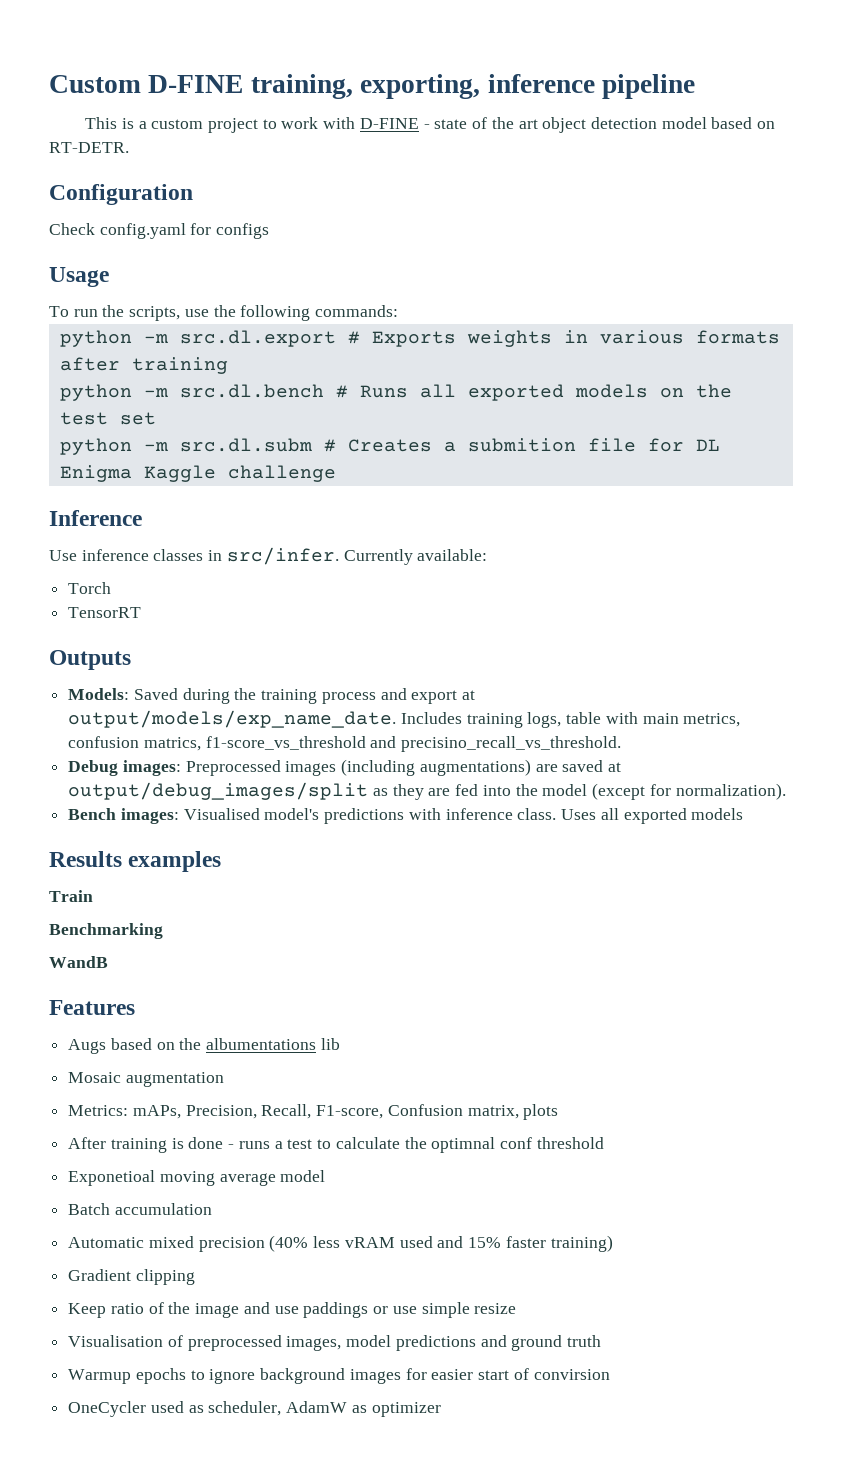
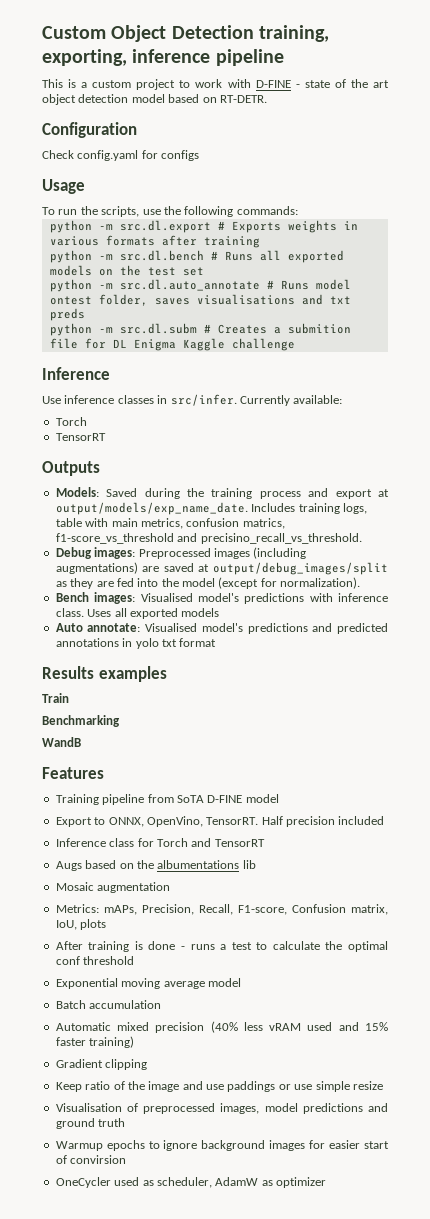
- Custom D-FINE training, exporting, inference pipeline
+ Custom Object Detection training, exporting, inference pipeline
+ python -m src.dl.auto_annotate # Runs model ontest folder, saves visualisations and txt preds
+ Auto annotate: Visualised model's predictions and predicted annotations in yolo txt format
+ Training pipeline from SoTA D-FINE model
+ Export to ONNX, OpenVino, TensorRT. Half precision included
+ Inference class for Torch and TensorRT
- Metrics: mAPs, Precision, Recall, F1-score, Confusion matrix, plots
+ Metrics: mAPs, Precision, Recall, F1-score, Confusion matrix, IoU, plots
- After training is done - runs a test to calculate the optimnal conf threshold
+ After training is done - runs a test to calculate the optimal conf threshold
- Exponetioal moving average model
+ Exponential moving average model

